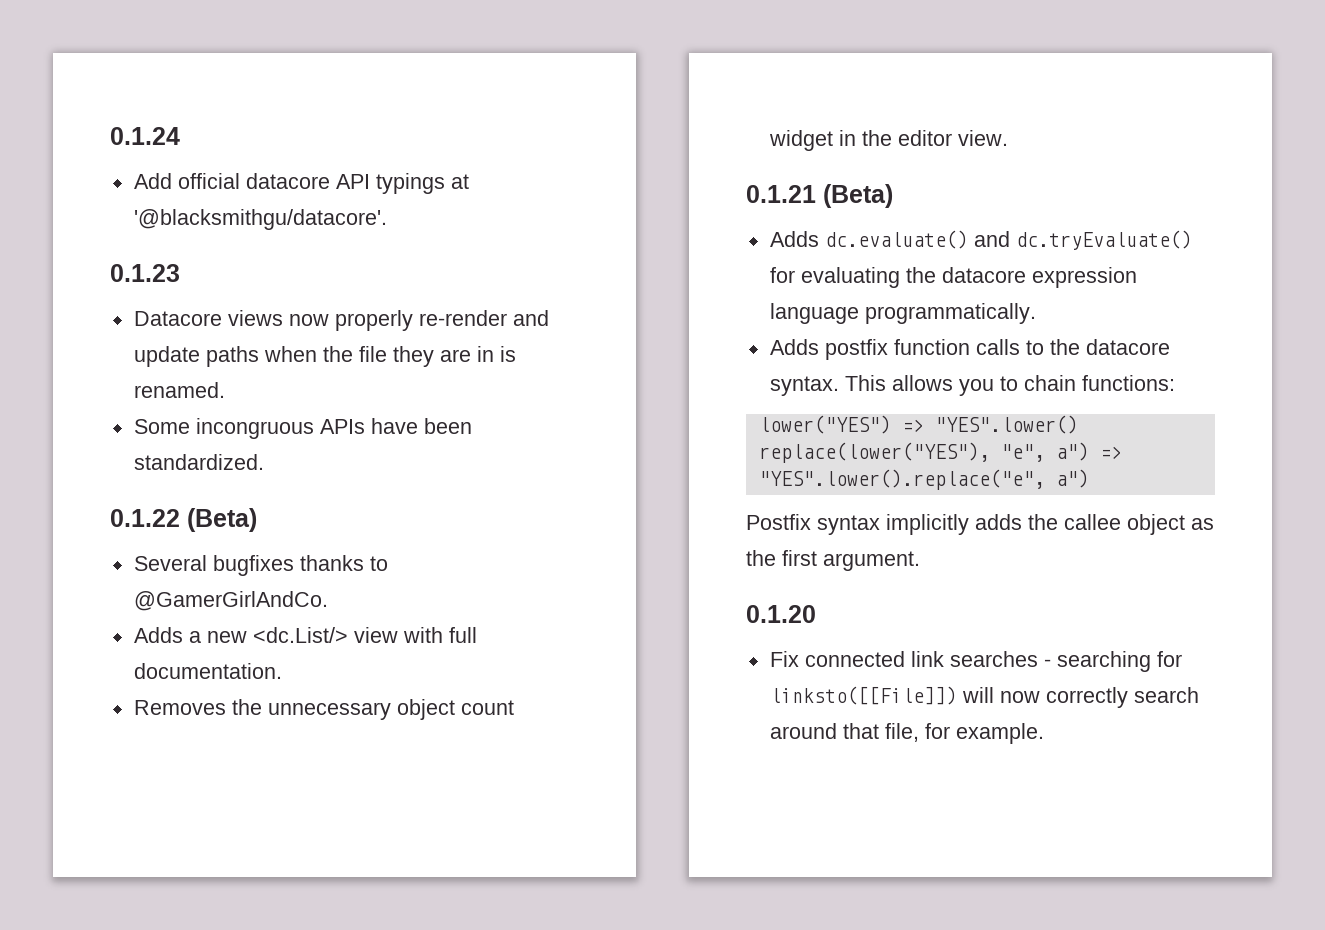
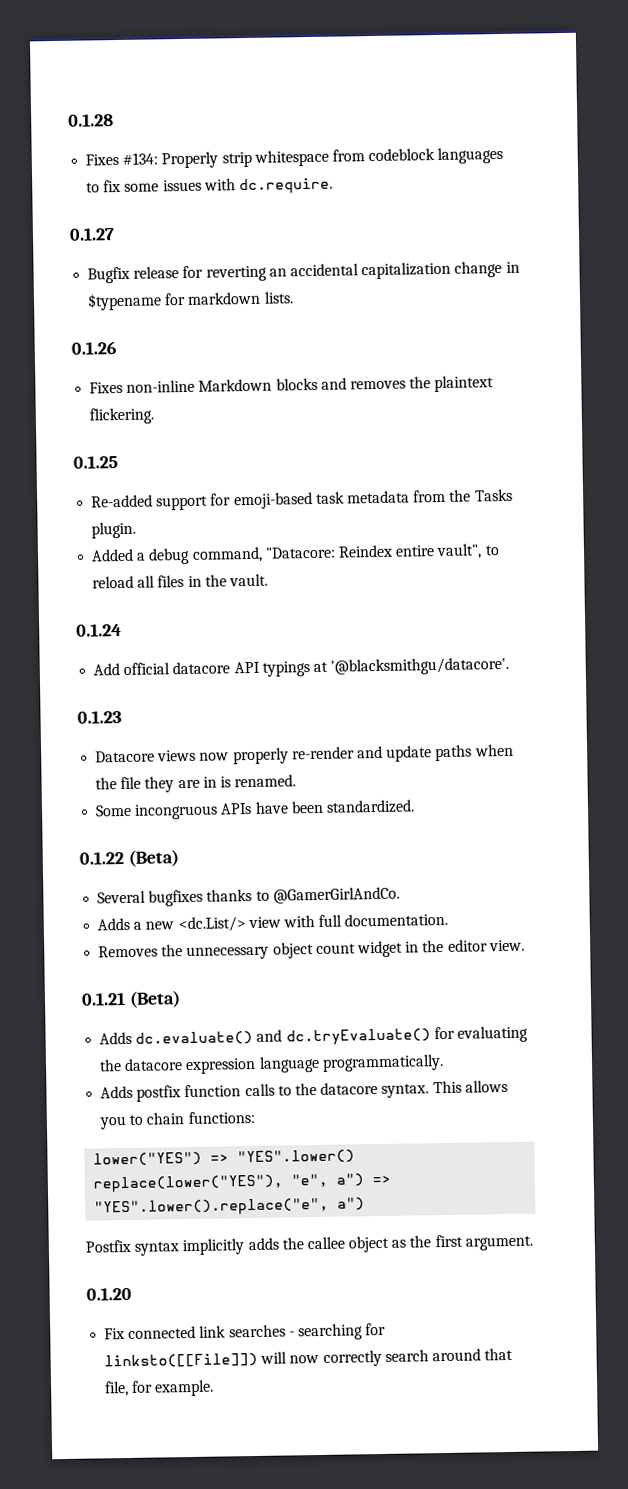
+ 0.1.28
+ Fixes #134: Properly strip whitespace from codeblock languages to fix some issues with dc.require.
+ 0.1.27
+ Bugfix release for reverting an accidental capitalization change in $typename for markdown lists.
+ 0.1.26
+ Fixes non-inline Markdown blocks and removes the plaintext flickering.
+ 0.1.25
+ Re-added support for emoji-based task metadata from the Tasks plugin.
+ Added a debug command, "Datacore: Reindex entire vault", to reload all files in the vault.

